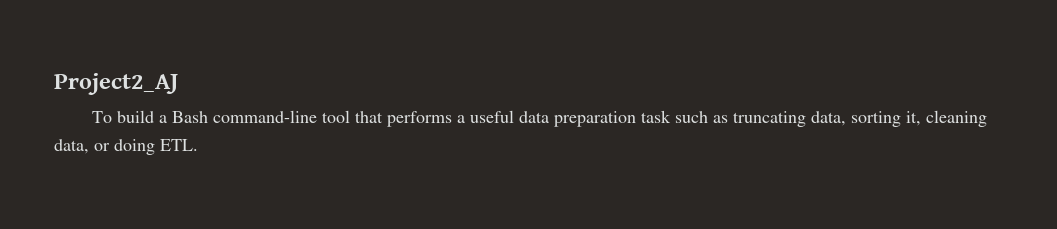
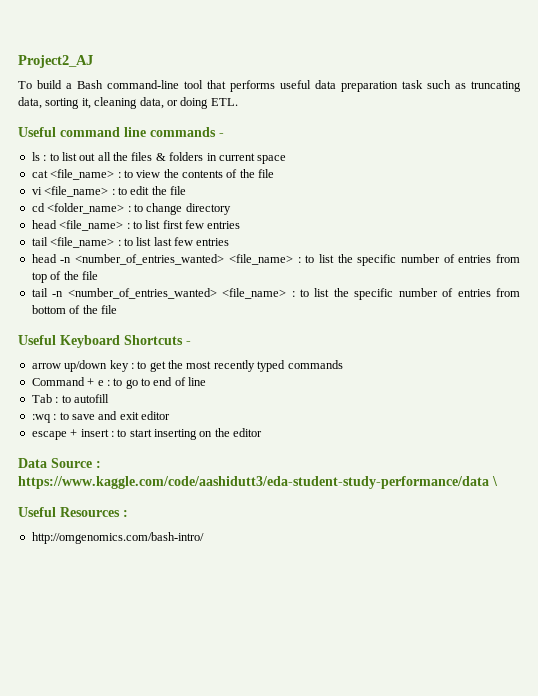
- To build a Bash command-line tool that performs a useful data preparation task such as truncating data, sorting it, cleaning data, or doing ETL.
+ To build a Bash command-line tool that performs useful data preparation task such as truncating data, sorting it, cleaning data, or doing ETL.
+ Useful command line commands -
+ ls : to list out all the files & folders in current space
+ cat <file_name> : to view the contents of the file
+ vi <file_name> : to edit the file
+ cd <folder_name> : to change directory
+ head <file_name> : to list first few entries
+ tail <file_name> : to list last few entries
+ head -n <number_of_entries_wanted> <file_name> : to list the specific number of entries from top of the file
+ tail -n <number_of_entries_wanted> <file_name> : to list the specific number of entries from bottom of the file
+ Useful Keyboard Shortcuts -
+ arrow up/down key : to get the most recently typed commands
+ Command + e : to go to end of line
+ Tab : to autofill
+ :wq : to save and exit editor
+ escape + insert : to start inserting on the editor
+ Data Source : https://www.kaggle.com/code/aashidutt3/eda-student-study-performance/data \
+ Useful Resources :
+ http://omgenomics.com/bash-intro/

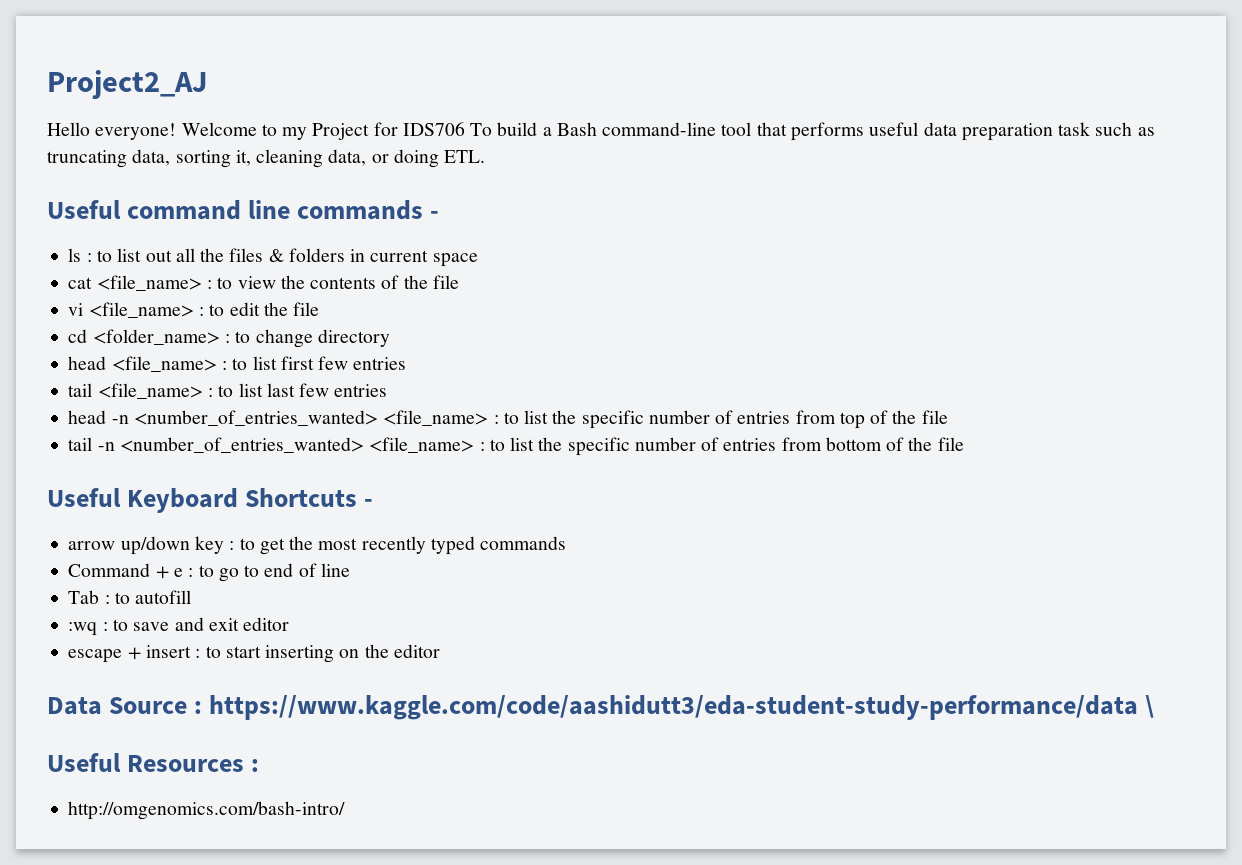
- To build a Bash command-line tool that performs useful data preparation task such as truncating data, sorting it, cleaning data, or doing ETL.
+ Hello everyone! Welcome to my Project for IDS706 To build a Bash command-line tool that performs useful data preparation task such as truncating data, sorting it, cleaning data, or doing ETL.

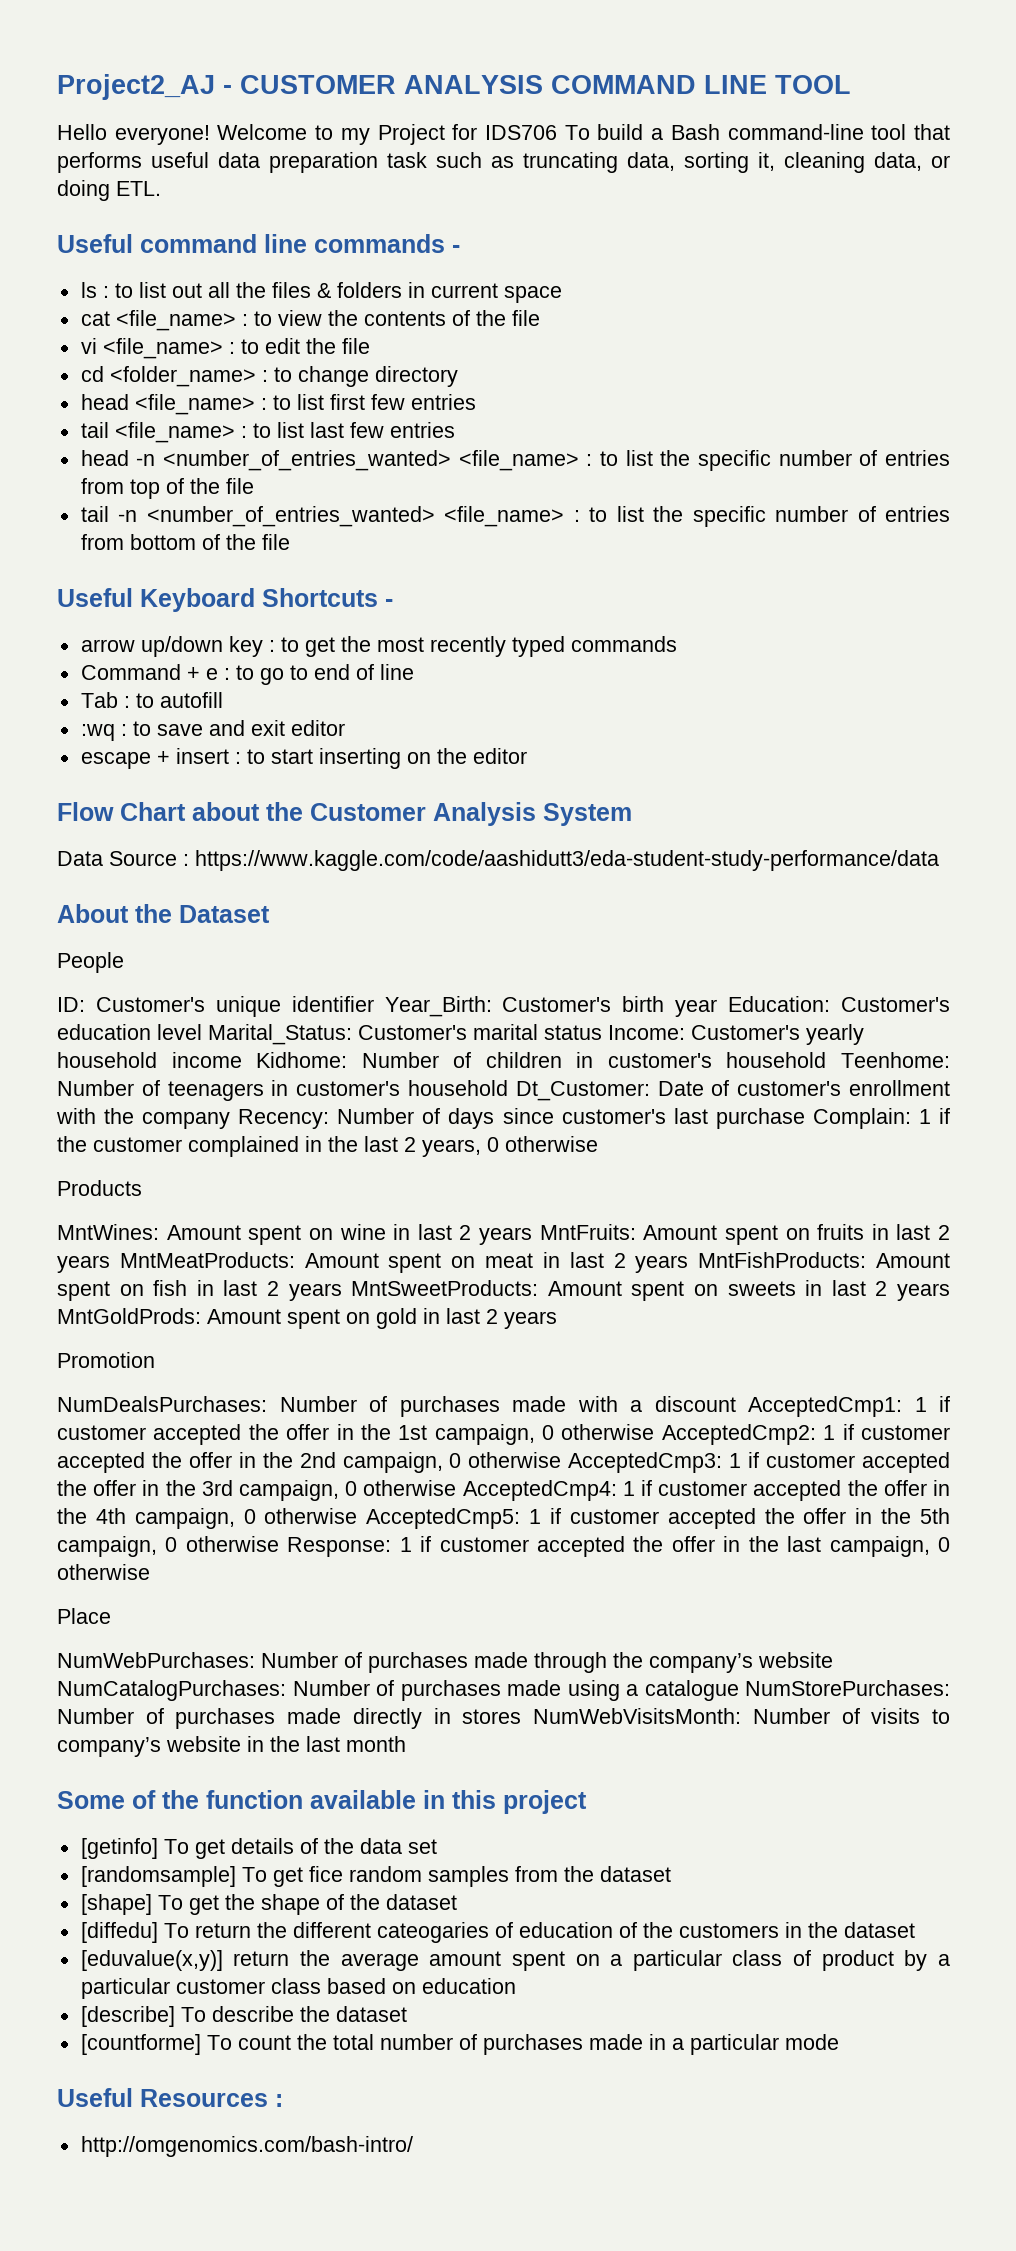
- Project2_AJ
+ Project2_AJ - CUSTOMER ANALYSIS COMMAND LINE TOOL
- Data Source : https://www.kaggle.com/code/aashidutt3/eda-student-study-performance/data \
+ Flow Chart about the Customer Analysis System
+ Data Source : https://www.kaggle.com/code/aashidutt3/eda-student-study-performance/data
+ About the Dataset
+ People
+ ID: Customer's unique identifier Year_Birth: Customer's birth year Education: Customer's education level Marital_Status: Customer's marital status Income: Customer's yearly household income Kidhome: Number of children in customer's household Teenhome: Number of teenagers in customer's household Dt_Customer: Date of customer's enrollment with the company Recency: Number of days since customer's last purchase Complain: 1 if the customer complained in the last 2 years, 0 otherwise
+ Products
+ MntWines: Amount spent on wine in last 2 years MntFruits: Amount spent on fruits in last 2 years MntMeatProducts: Amount spent on meat in last 2 years MntFishProducts: Amount spent on fish in last 2 years MntSweetProducts: Amount spent on sweets in last 2 years MntGoldProds: Amount spent on gold in last 2 years
+ Promotion
+ NumDealsPurchases: Number of purchases made with a discount AcceptedCmp1: 1 if customer accepted the offer in the 1st campaign, 0 otherwise AcceptedCmp2: 1 if customer accepted the offer in the 2nd campaign, 0 otherwise AcceptedCmp3: 1 if customer accepted the offer in the 3rd campaign, 0 otherwise AcceptedCmp4: 1 if customer accepted the offer in the 4th campaign, 0 otherwise AcceptedCmp5: 1 if customer accepted the offer in the 5th campaign, 0 otherwise Response: 1 if customer accepted the offer in the last campaign, 0 otherwise
+ Place
+ NumWebPurchases: Number of purchases made through the company’s website NumCatalogPurchases: Number of purchases made using a catalogue NumStorePurchases: Number of purchases made directly in stores NumWebVisitsMonth: Number of visits to company’s website in the last month
+ Some of the function available in this project
+ [getinfo] To get details of the data set
+ [randomsample] To get fice random samples from the dataset
+ [shape] To get the shape of the dataset
+ [diffedu] To return the different cateogaries of education of the customers in the dataset
+ [eduvalue(x,y)] return the average amount spent on a particular class of product by a particular customer class based on education
+ [describe] To describe the dataset
+ [countforme] To count the total number of purchases made in a particular mode

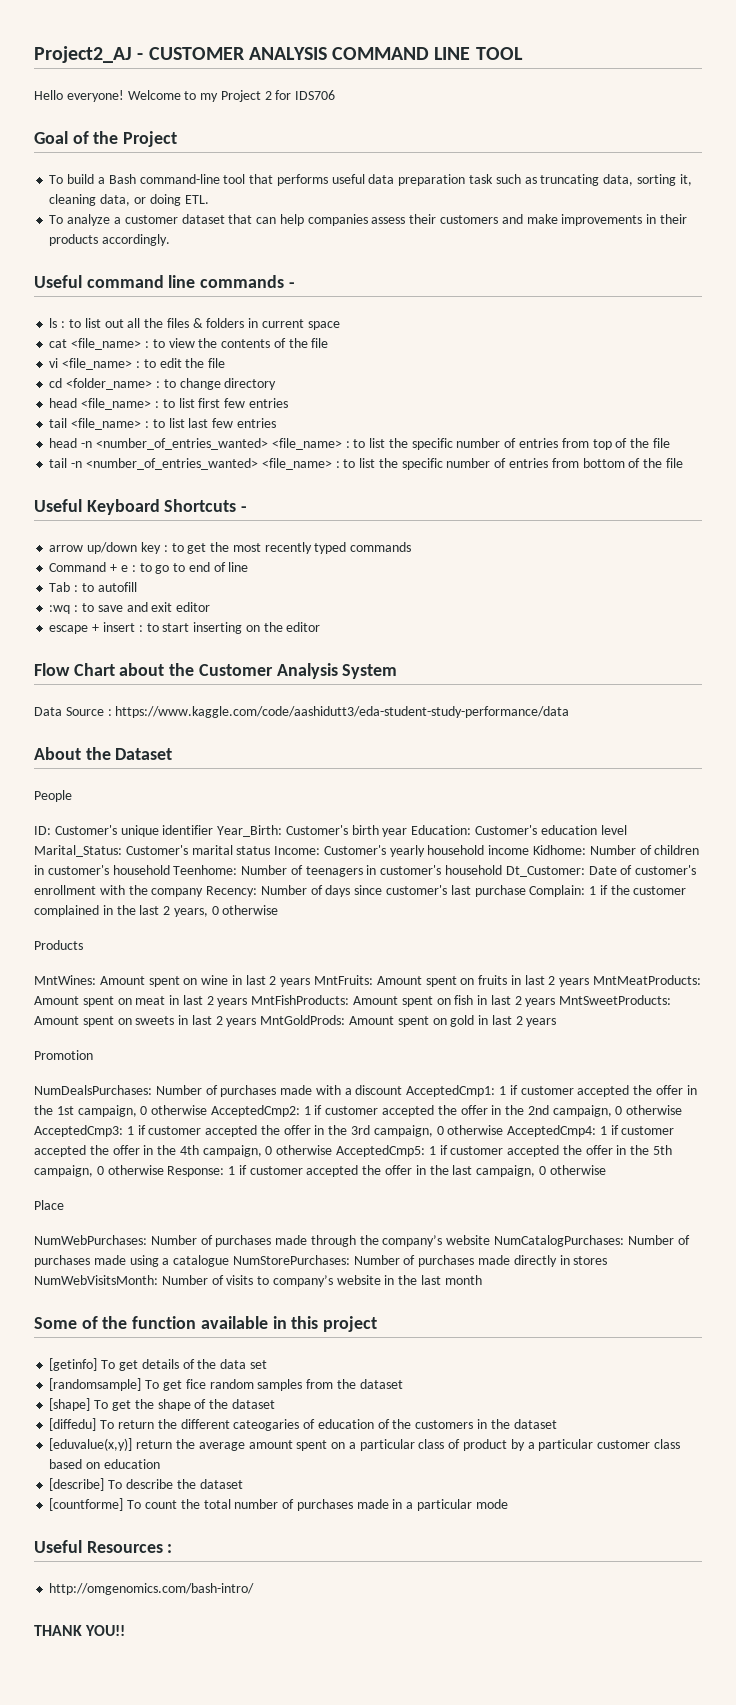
- Welcome to my Project for IDS706 To build a Bash command-line tool that performs useful data preparation task such as truncating data, sorting it, cleaning data, or doing ETL.
+ Welcome to my Project 2 for IDS706
+ Goal of the Project
+ To build a Bash command-line tool that performs useful data preparation task such as truncating data, sorting it, cleaning data, or doing ETL.
+ To analyze a customer dataset that can help companies assess their customers and make improvements in their products accordingly.
+ THANK YOU!!

